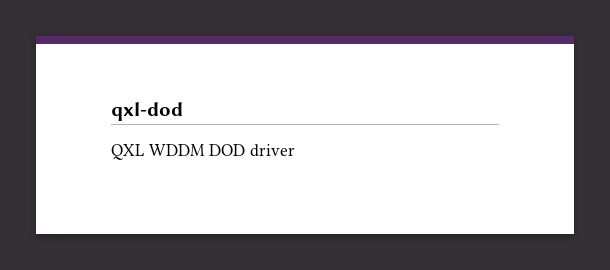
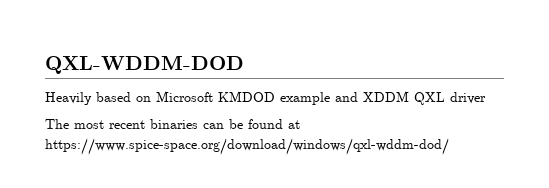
- qxl-dod
- QXL WDDM DOD driver
+ QXL-WDDM-DOD
+ Heavily based on Microsoft KMDOD example and XDDM QXL driver
+ The most recent binaries can be found at https://www.spice-space.org/download/windows/qxl-wddm-dod/

